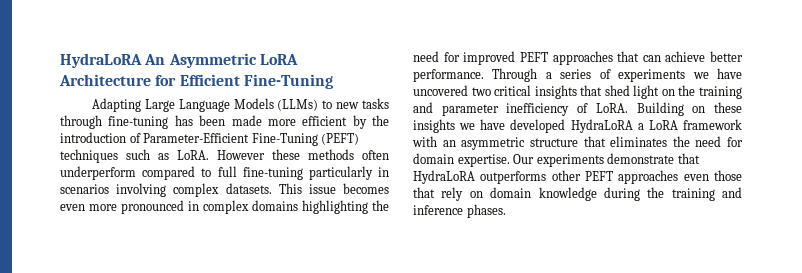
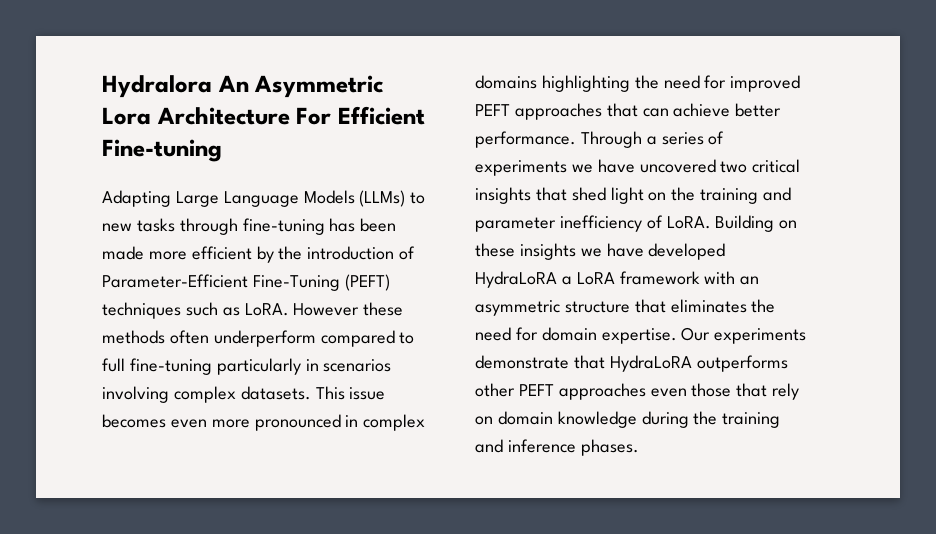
- HydraLoRA An Asymmetric LoRA Architecture for Efficient Fine-Tuning
+ Hydralora An Asymmetric Lora Architecture For Efficient Fine-tuning

